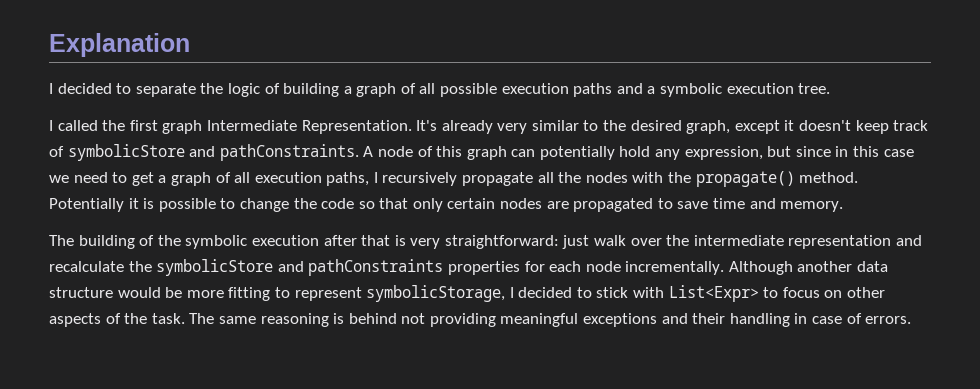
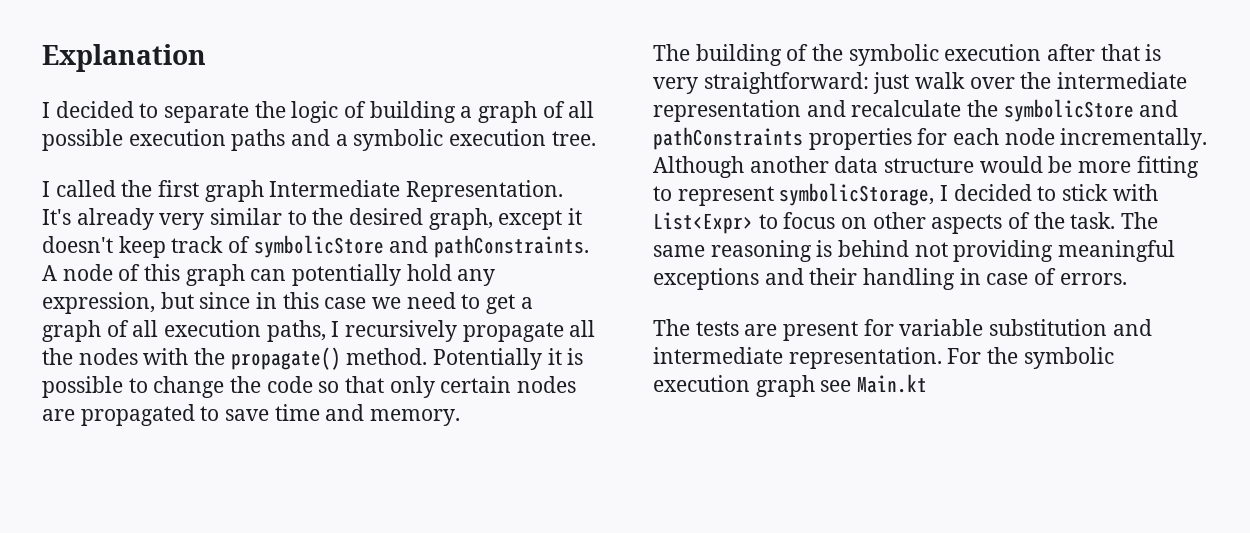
+ The tests are present for variable substitution and intermediate representation. For the symbolic execution graph see Main.kt

